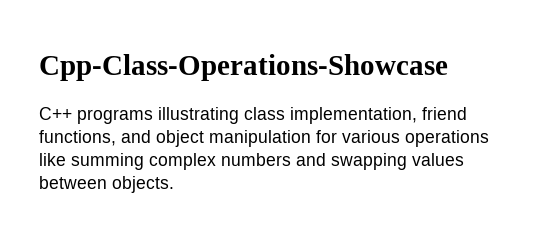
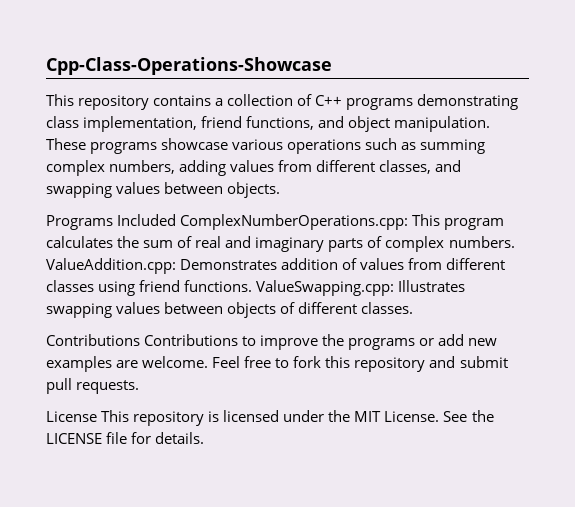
- C++ programs illustrating class implementation, friend functions, and object manipulation for various operations like summing complex numbers and swapping values between objects.
+ This repository contains a collection of C++ programs demonstrating class implementation, friend functions, and object manipulation. These programs showcase various operations such as summing complex numbers, adding values from different classes, and swapping values between objects.
+ Programs Included ComplexNumberOperations.cpp: This program calculates the sum of real and imaginary parts of complex numbers. ValueAddition.cpp: Demonstrates addition of values from different classes using friend functions. ValueSwapping.cpp: Illustrates swapping values between objects of different classes.
+ Contributions Contributions to improve the programs or add new examples are welcome. Feel free to fork this repository and submit pull requests.
+ License This repository is licensed under the MIT License. See the LICENSE file for details.

